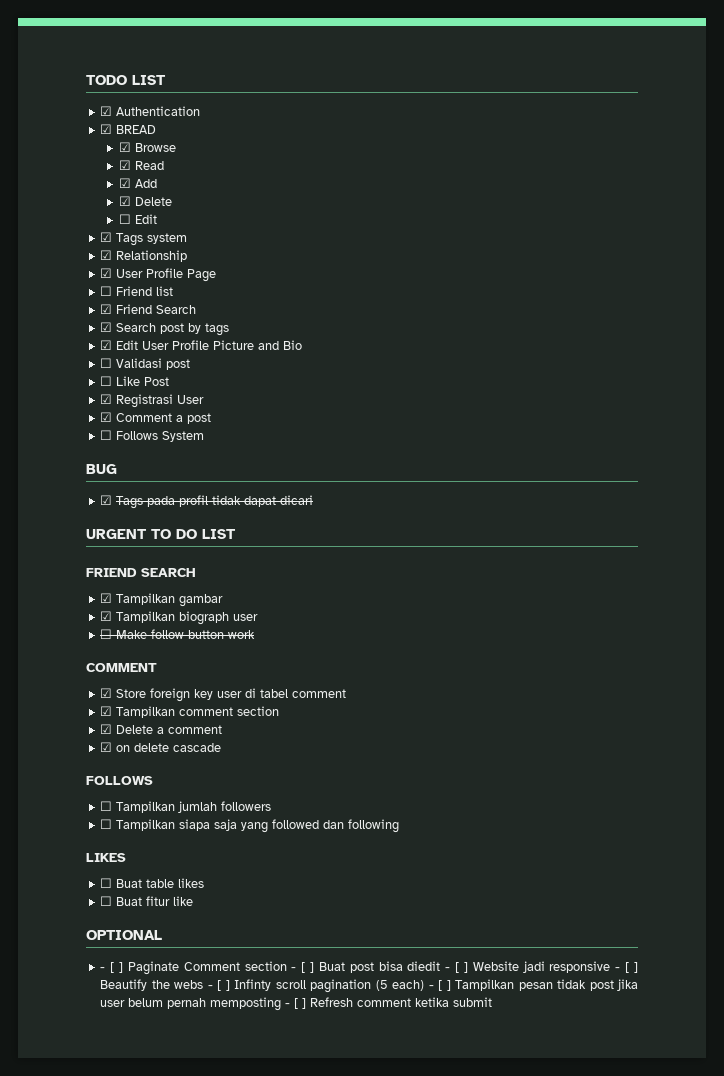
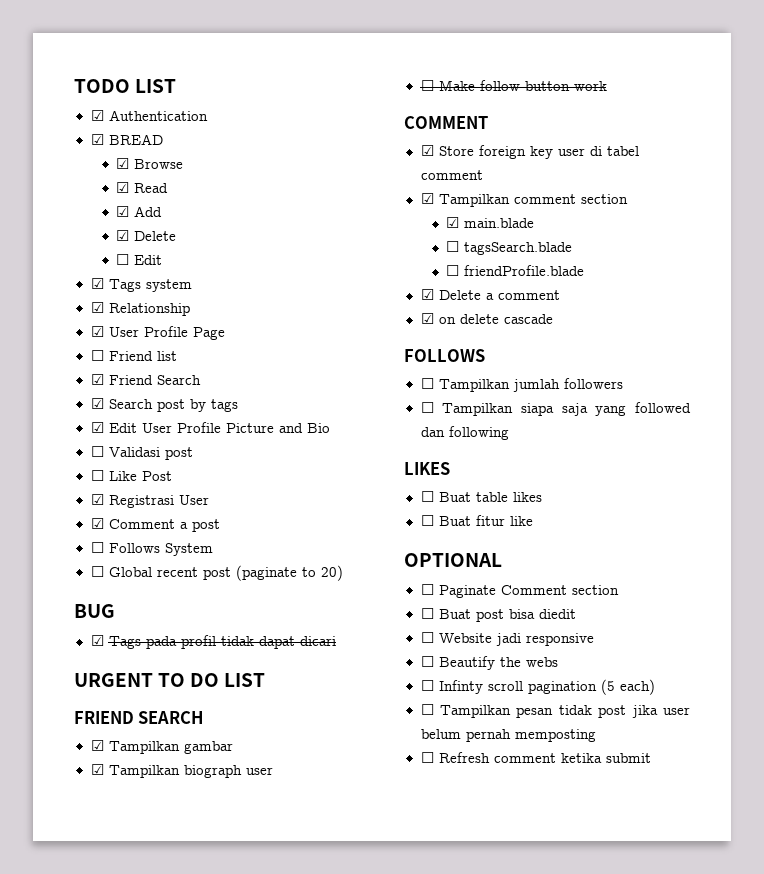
+ ☐ Global recent post (paginate to 20)
+ ☑ main.blade
+ ☐ tagsSearch.blade
+ ☐ friendProfile.blade
- - [ ] Paginate Comment section - [ ] Buat post bisa diedit - [ ] Website jadi responsive - [ ] Beautify the webs - [ ] Infinty scroll pagination (5 each) - [ ] Tampilkan pesan tidak post jika user belum pernah memposting - [ ] Refresh comment ketika submit
+ ☐ Paginate Comment section
+ ☐ Buat post bisa diedit
+ ☐ Website jadi responsive
+ ☐ Beautify the webs
+ ☐ Infinty scroll pagination (5 each)
+ ☐ Tampilkan pesan tidak post jika user belum pernah memposting
+ ☐ Refresh comment ketika submit

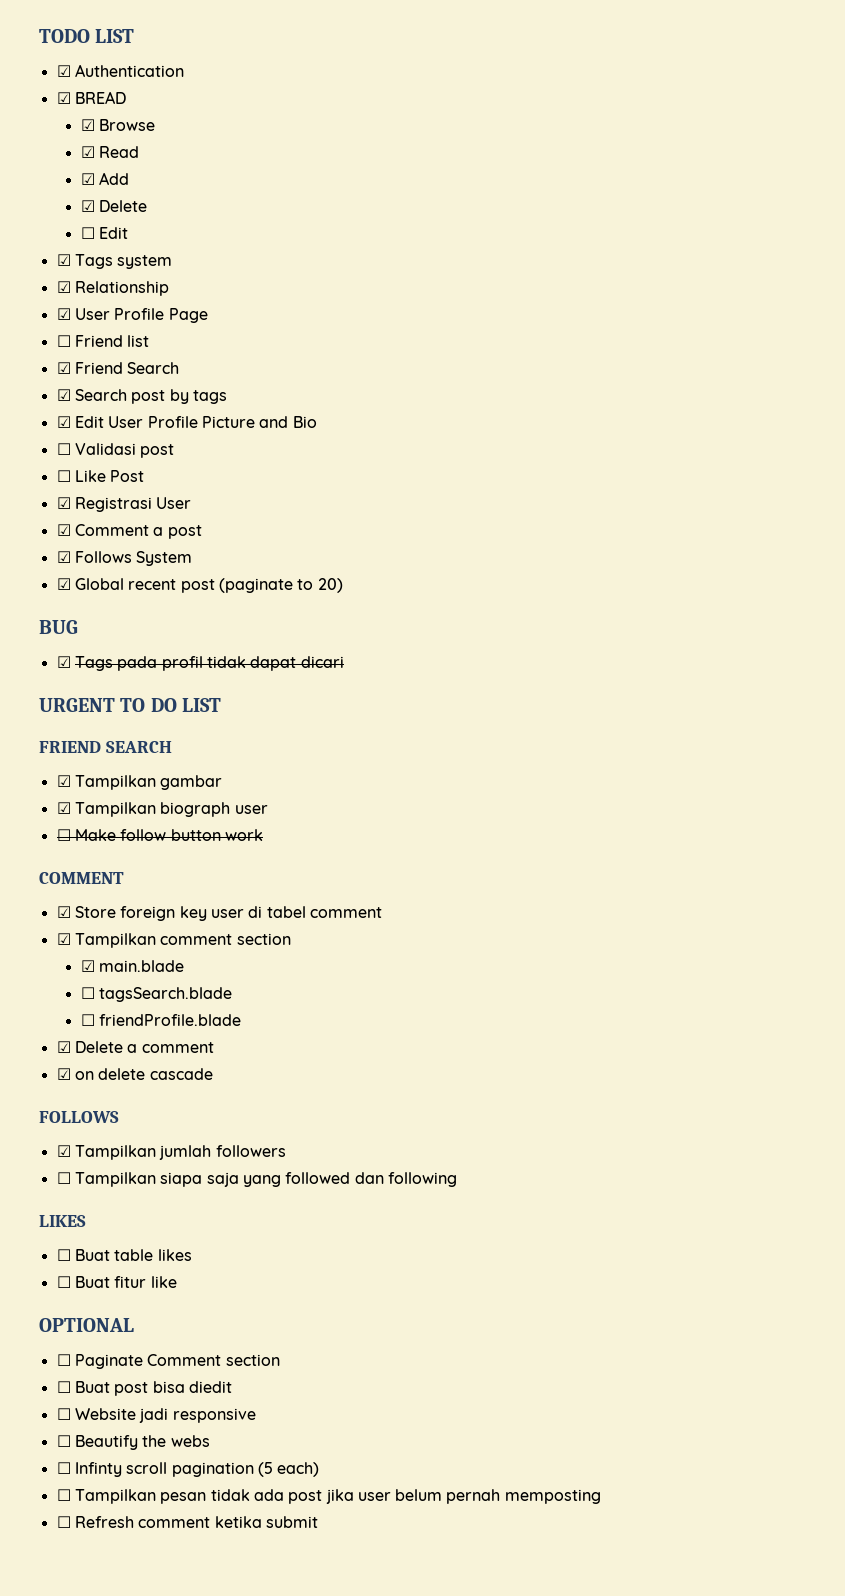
- ☐ Follows System
+ ☑ Follows System
- ☐ Global recent post (paginate to 20)
+ ☑ Global recent post (paginate to 20)
- ☐ Tampilkan jumlah followers
+ ☑ Tampilkan jumlah followers
- ☐ Tampilkan pesan tidak post jika user belum pernah memposting
+ ☐ Tampilkan pesan tidak ada post jika user belum pernah memposting

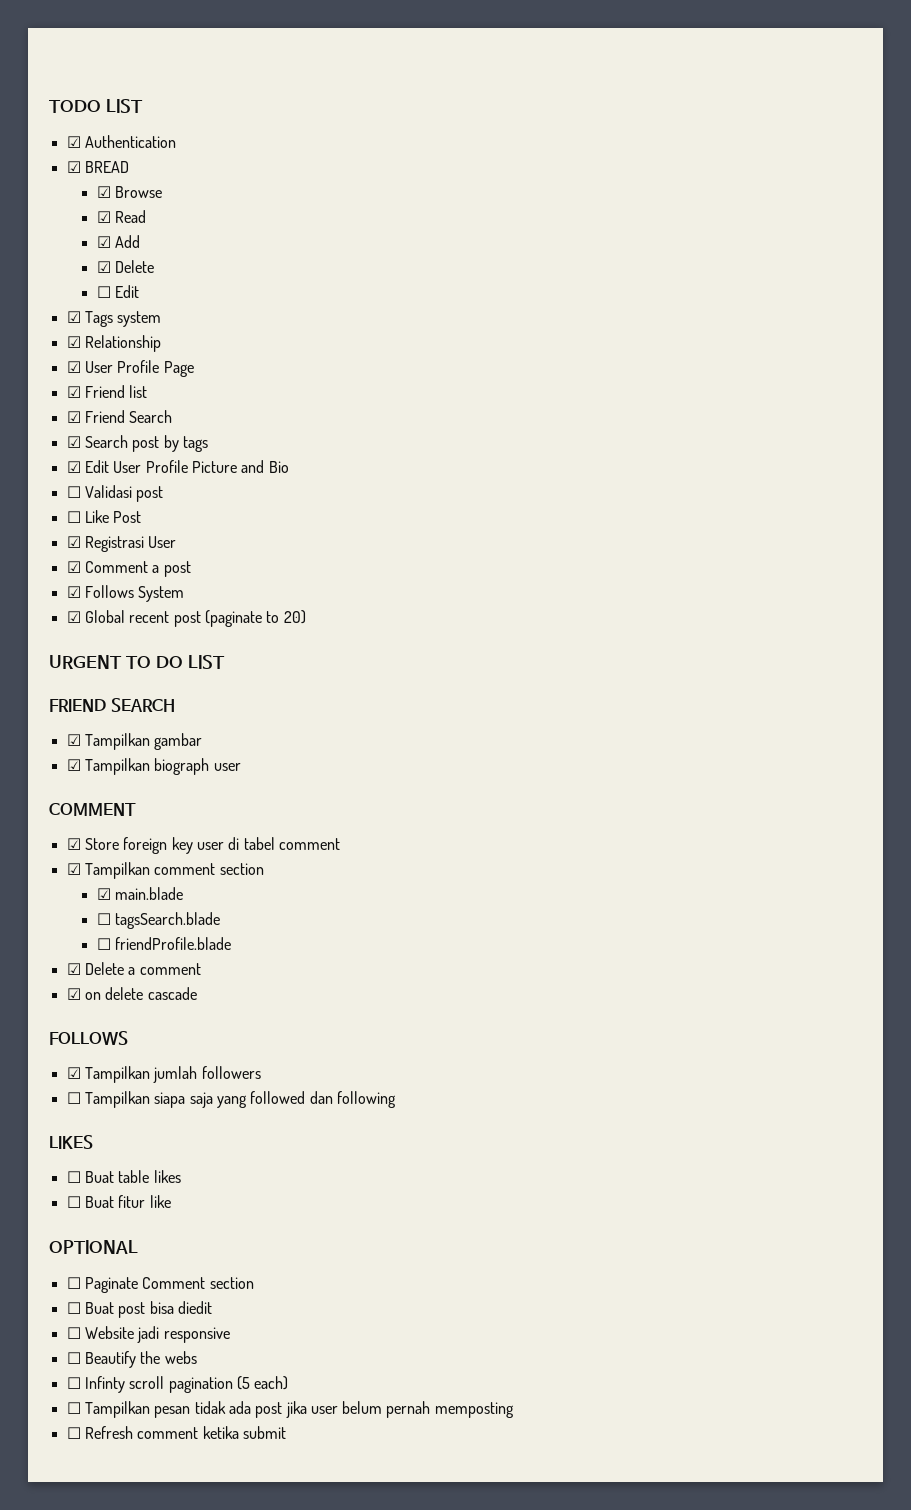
- ☐ Friend list
+ ☑ Friend list
- BUG
- ☑ Tags pada profil tidak dapat dicari
- ☐ Make follow button work

